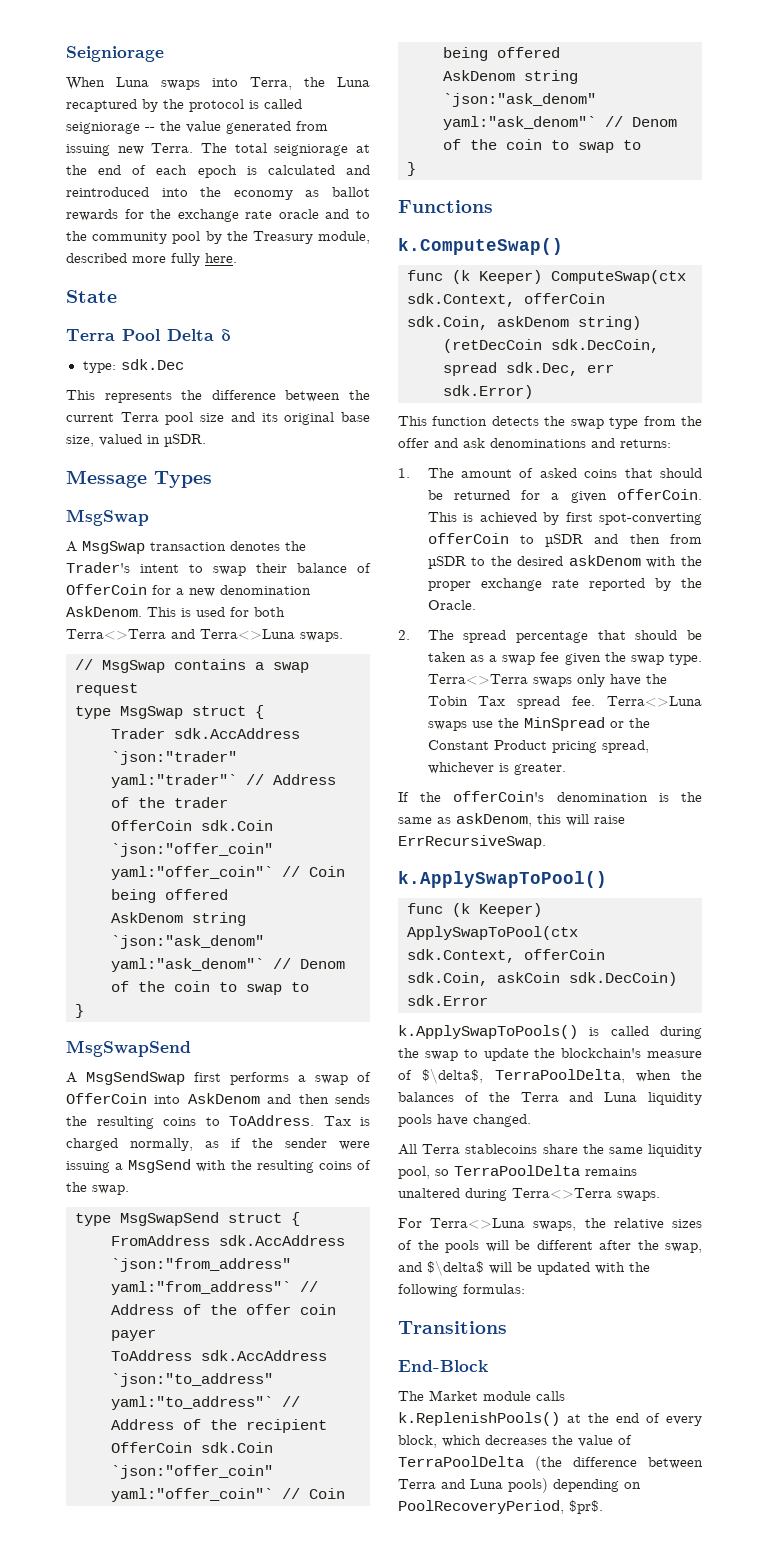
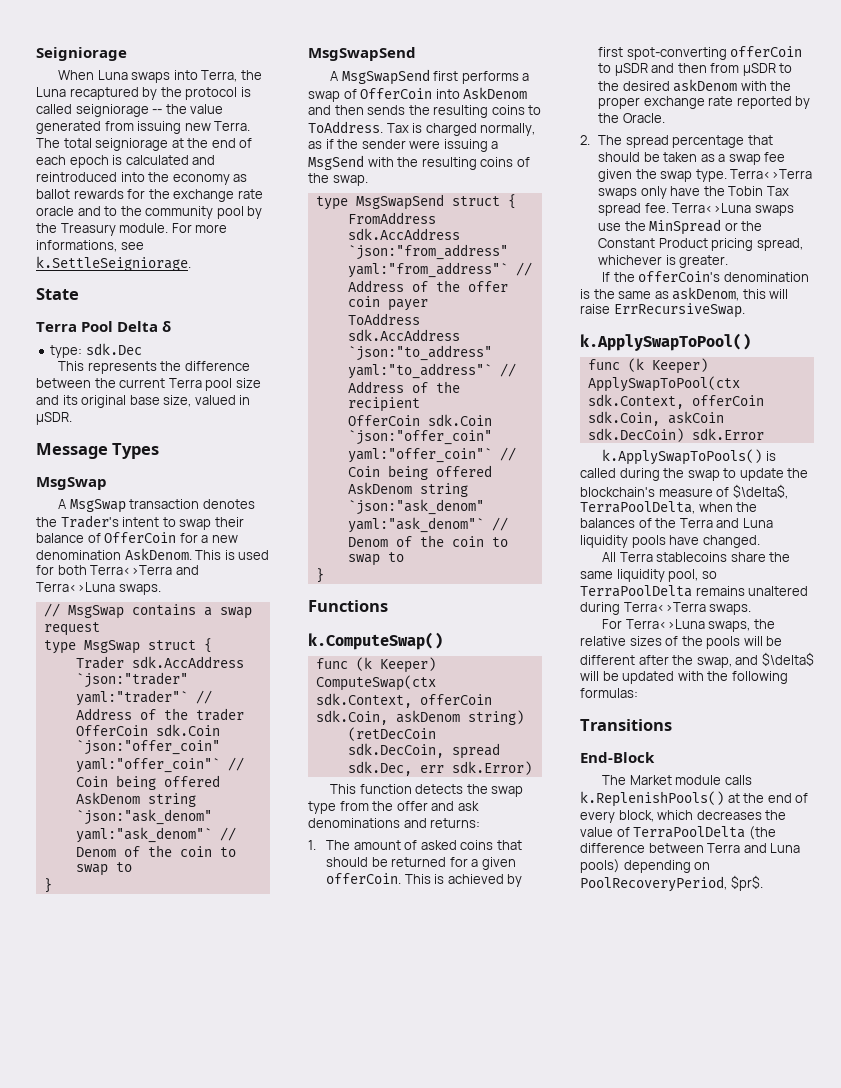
- The total seigniorage at the end of each epoch is calculated and reintroduced into the economy as ballot rewards for the exchange rate oracle and to the community pool by the Treasury module, described more fully here.
+ The total seigniorage at the end of each epoch is calculated and reintroduced into the economy as ballot rewards for the exchange rate oracle and to the community pool by the Treasury module. For more informations, see k.SettleSeigniorage.
- A MsgSendSwap first performs a swap of OfferCoin into AskDenom and then sends the resulting coins to ToAddress.
+ A MsgSwapSend first performs a swap of OfferCoin into AskDenom and then sends the resulting coins to ToAddress.

